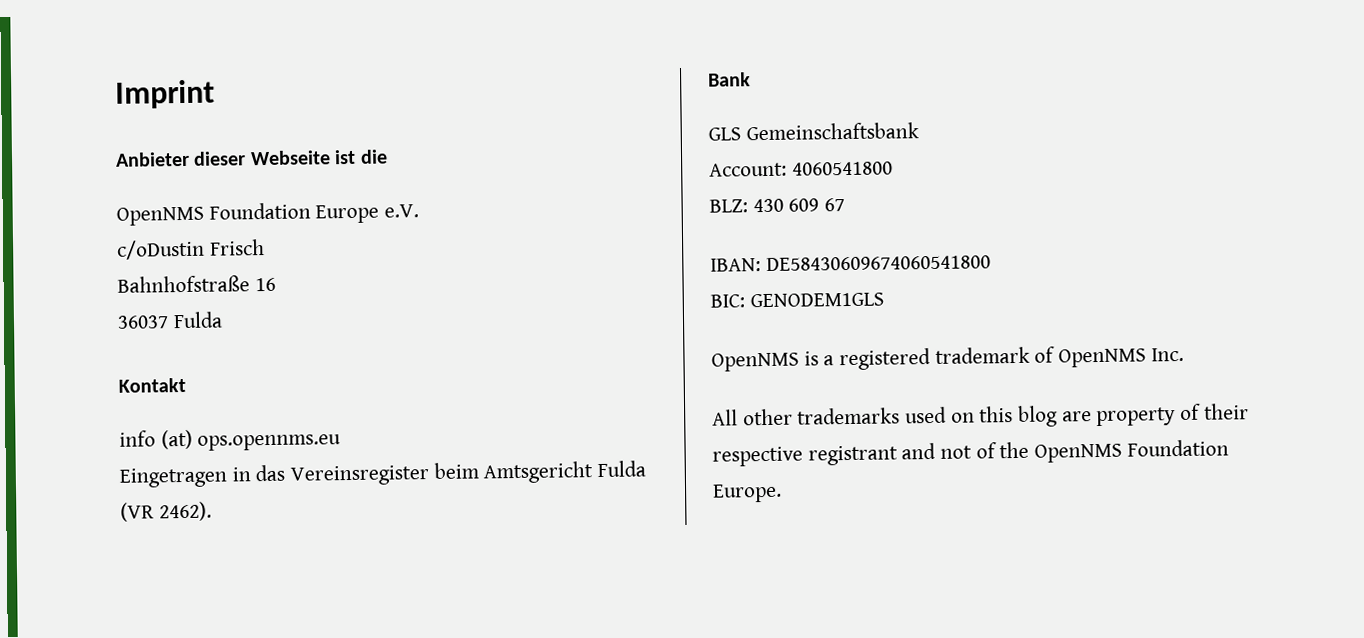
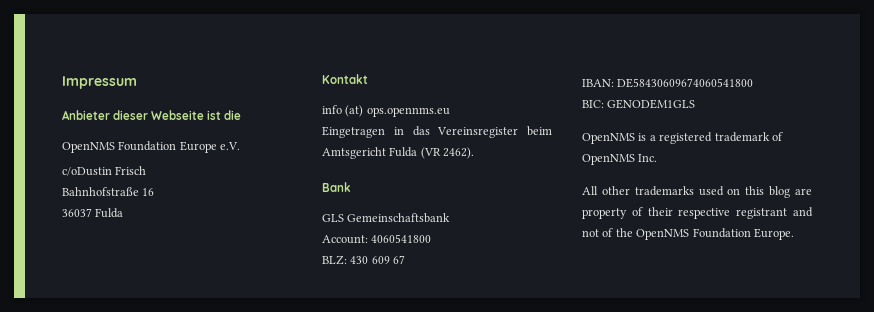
- Imprint
+ Impressum

